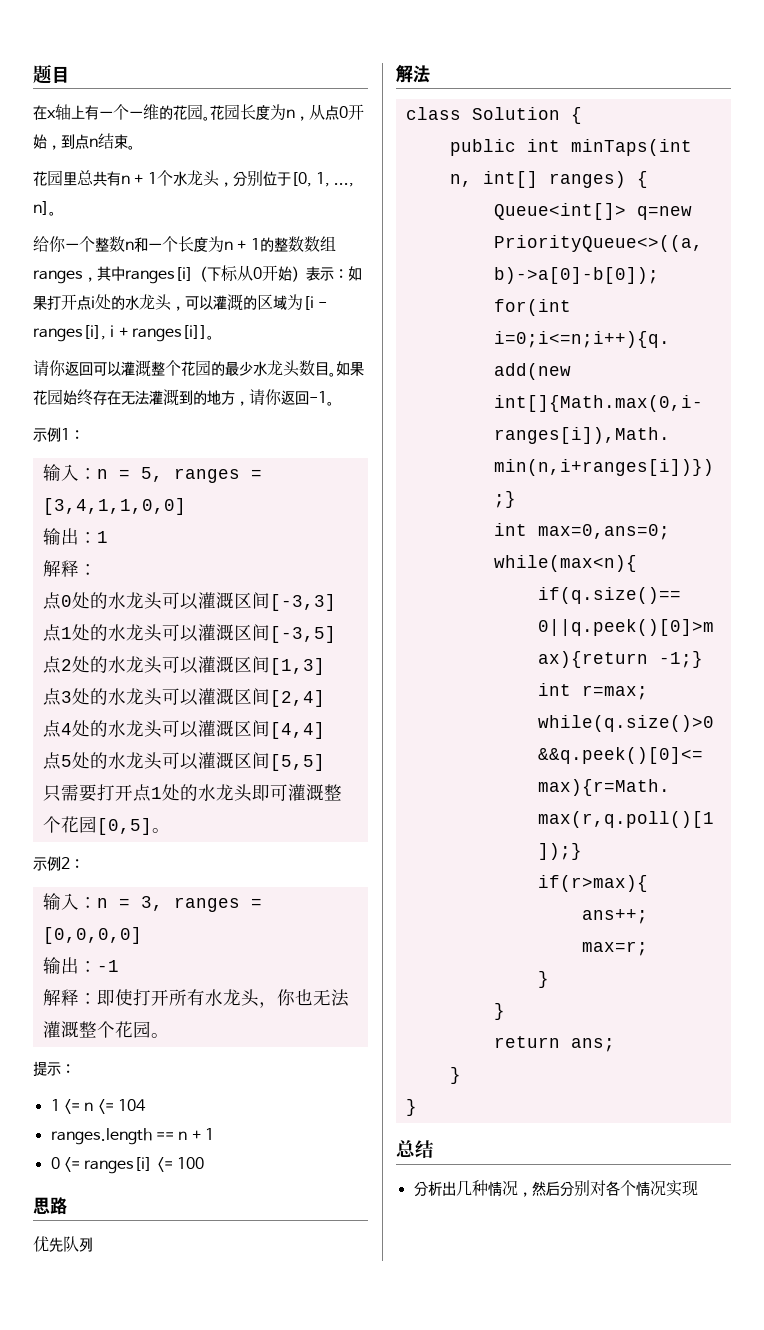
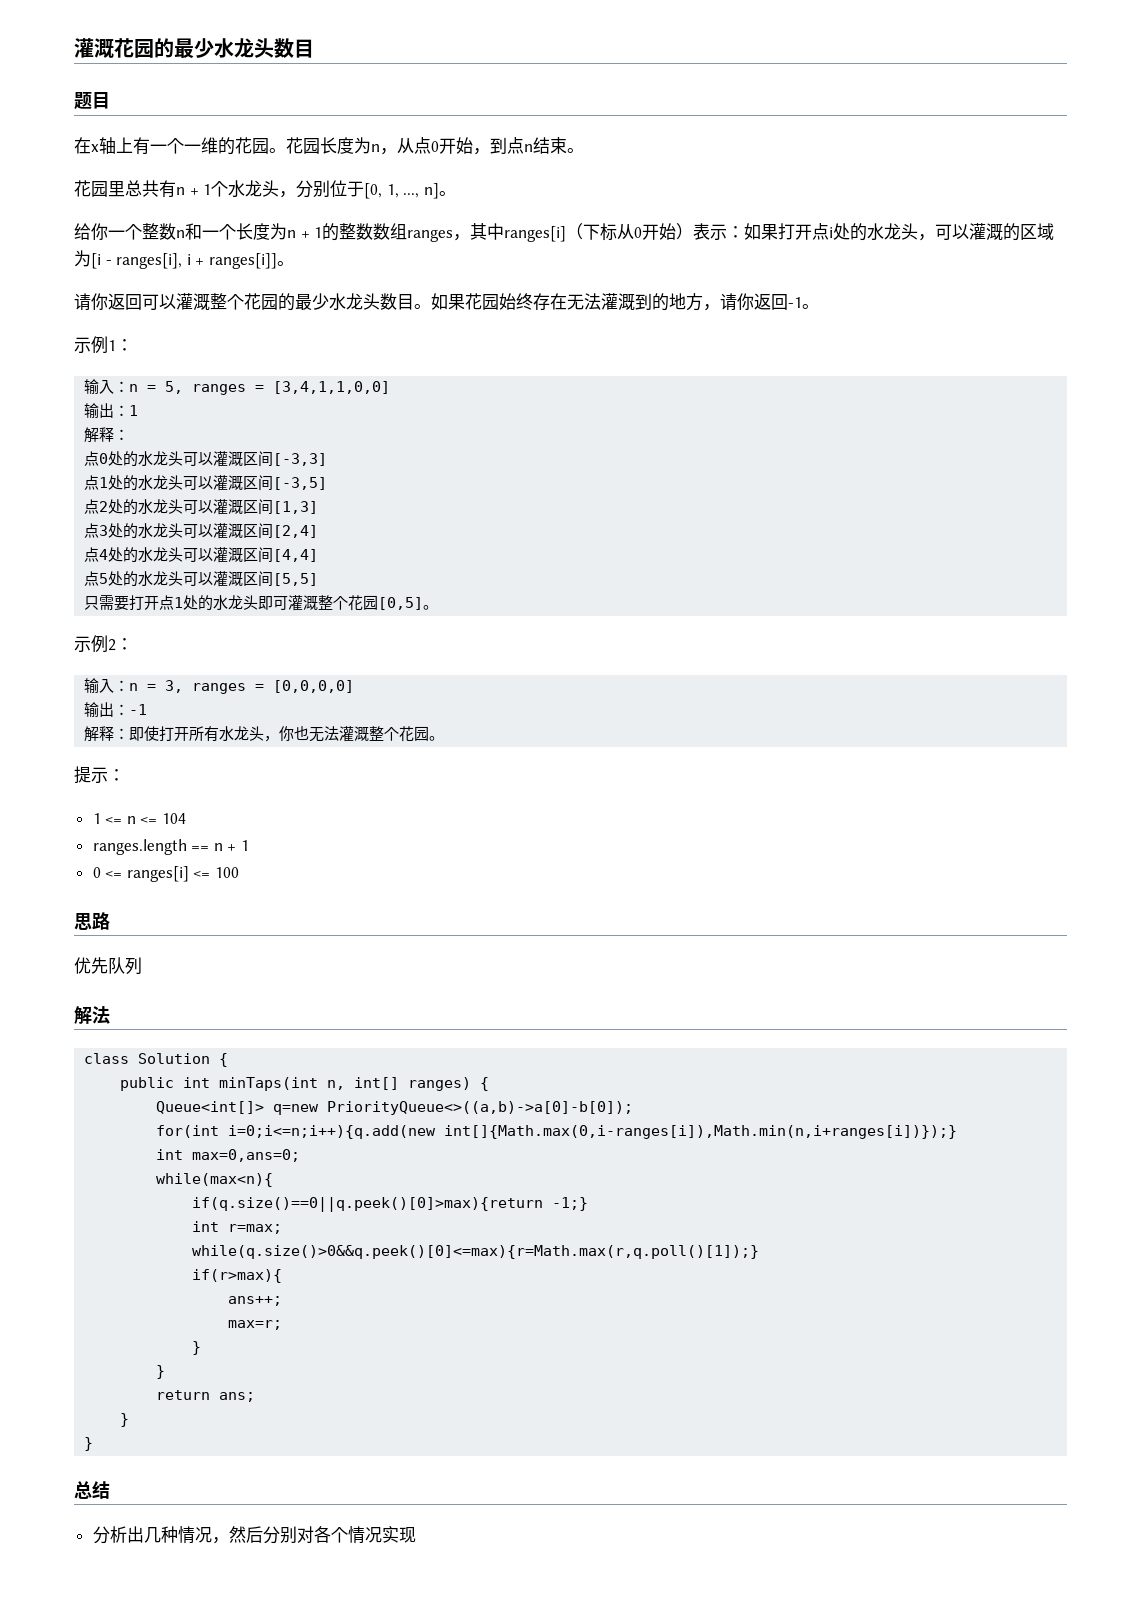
+ 灌溉花园的最少水龙头数目

